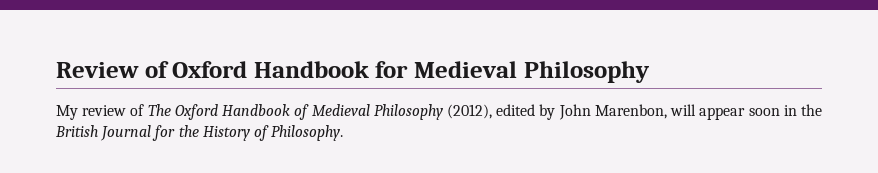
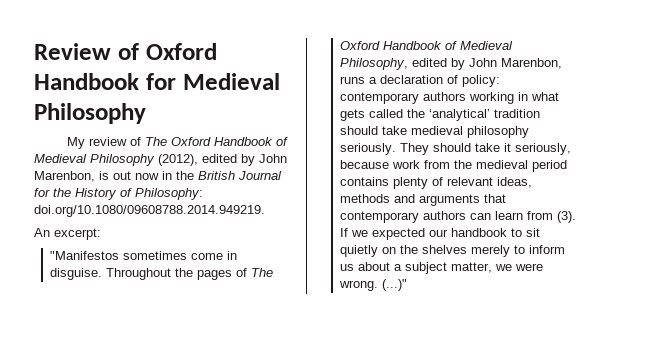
- My review of The Oxford Handbook of Medieval Philosophy (2012), edited by John Marenbon, will appear soon in the British Journal for the History of Philosophy.
+ My review of The Oxford Handbook of Medieval Philosophy (2012), edited by John Marenbon, is out now in the British Journal for the History of Philosophy: doi.org/10.1080/09608788.2014.949219.
+ An excerpt:
+ "Manifestos sometimes come in disguise. Throughout the pages of The Oxford Handbook of Medieval Philosophy, edited by John Marenbon, runs a declaration of policy: contemporary authors working in what gets called the ‘analytical’ tradition should take medieval philosophy seriously. They should take it seriously, because work from the medieval period contains plenty of relevant ideas, methods and arguments that contemporary authors can learn from (3). If we expected our handbook to sit quietly on the shelves merely to inform us about a subject matter, we were wrong. (...)"

